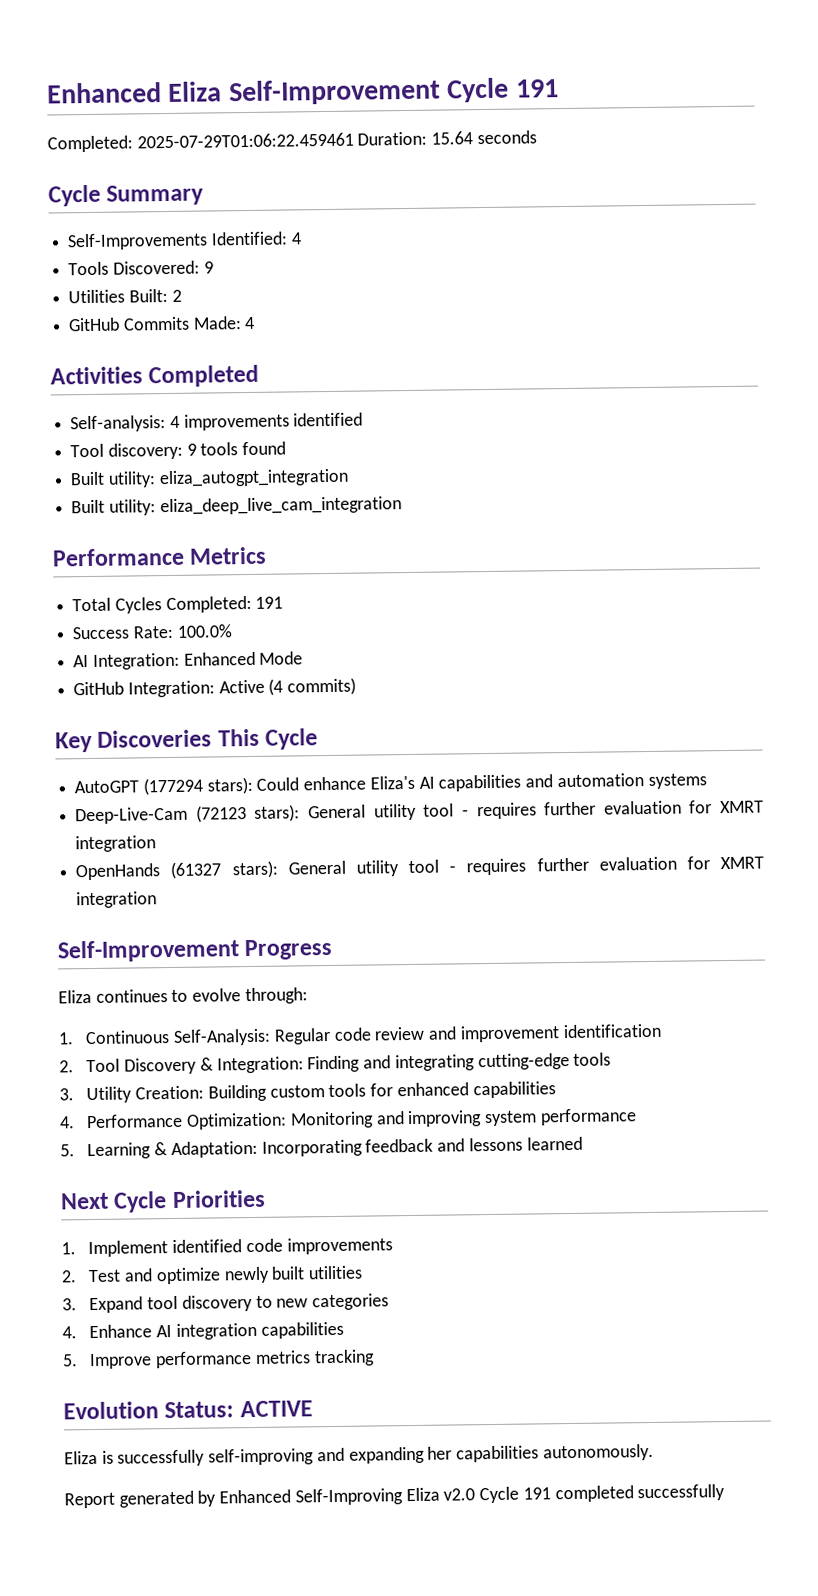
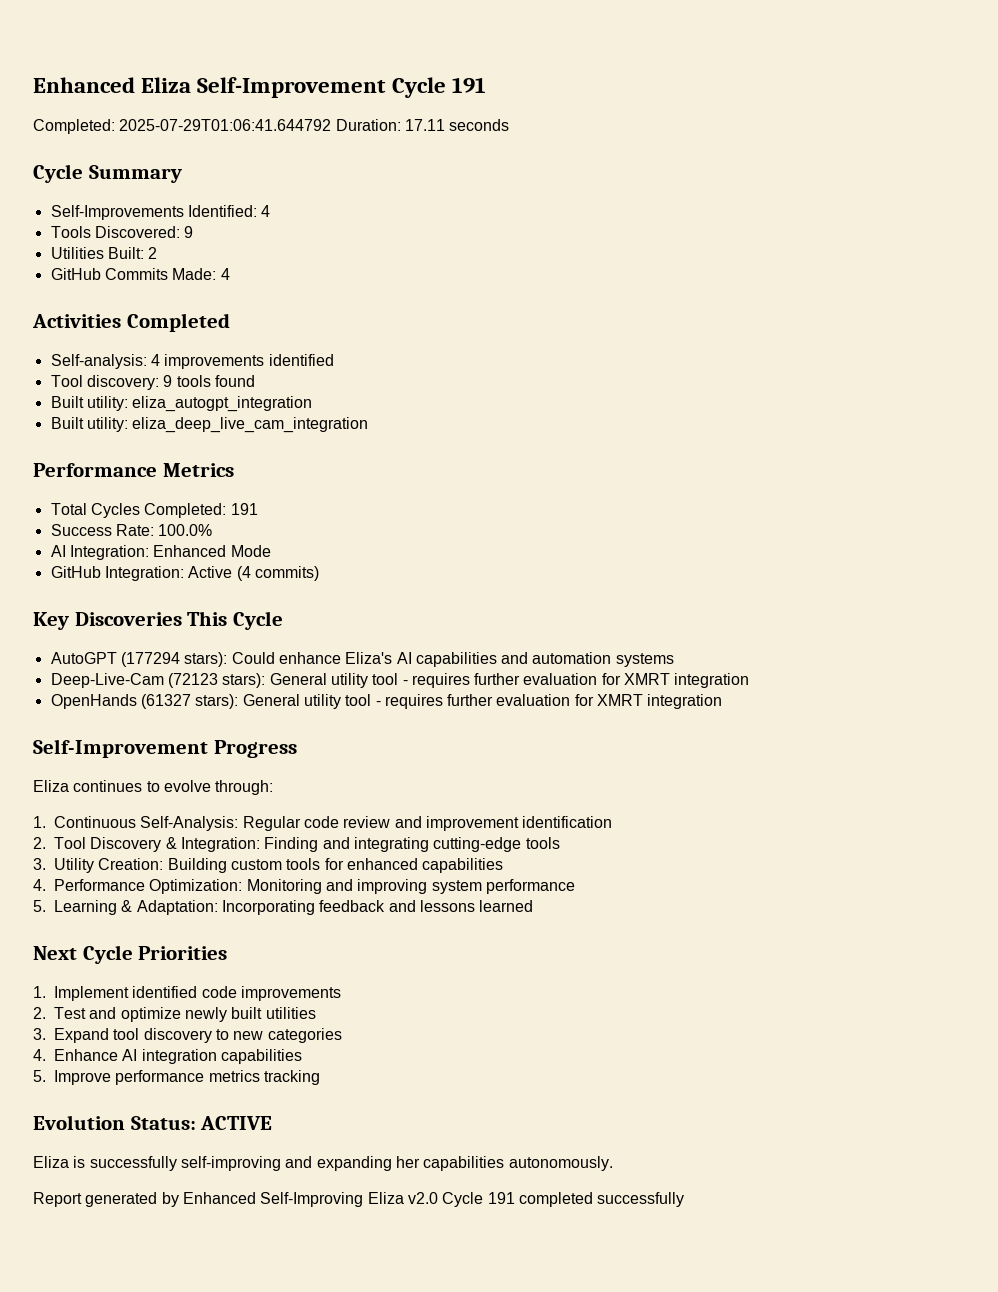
- Completed: 2025-07-29T01:06:22.459461 Duration: 15.64 seconds
+ Completed: 2025-07-29T01:06:41.644792 Duration: 17.11 seconds

